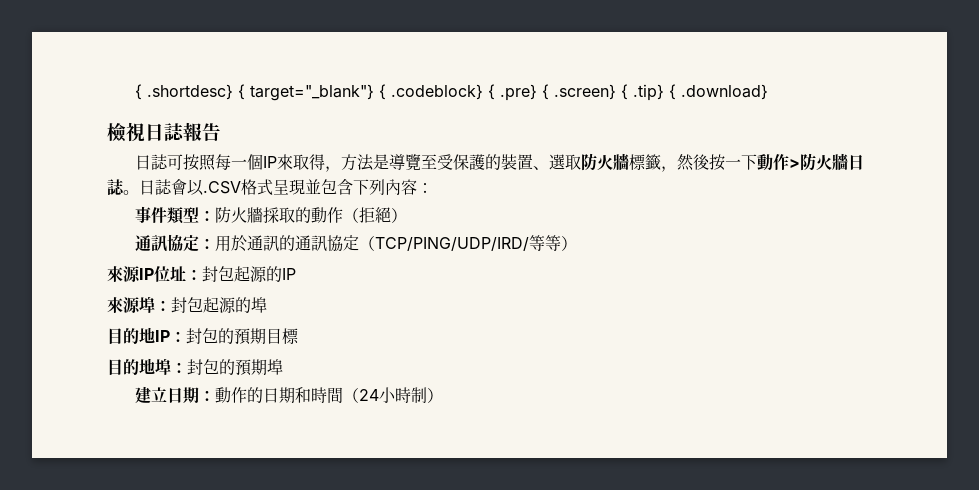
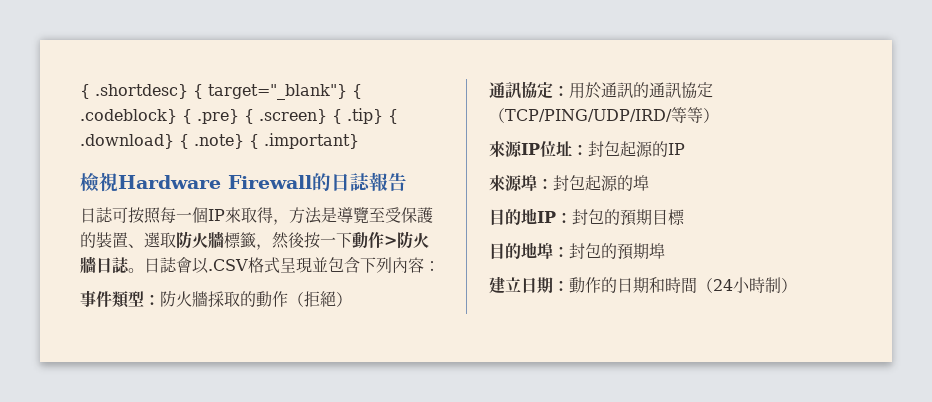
- { .shortdesc} { target="_blank"} { .codeblock} { .pre} { .screen} { .tip} { .download}
+ { .shortdesc} { target="_blank"} { .codeblock} { .pre} { .screen} { .tip} { .download} { .note} { .important}
- 檢視日誌報告
+ 檢視Hardware Firewall的日誌報告

